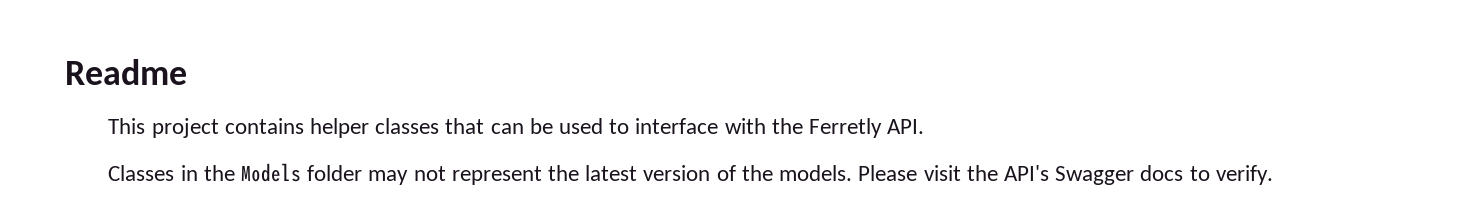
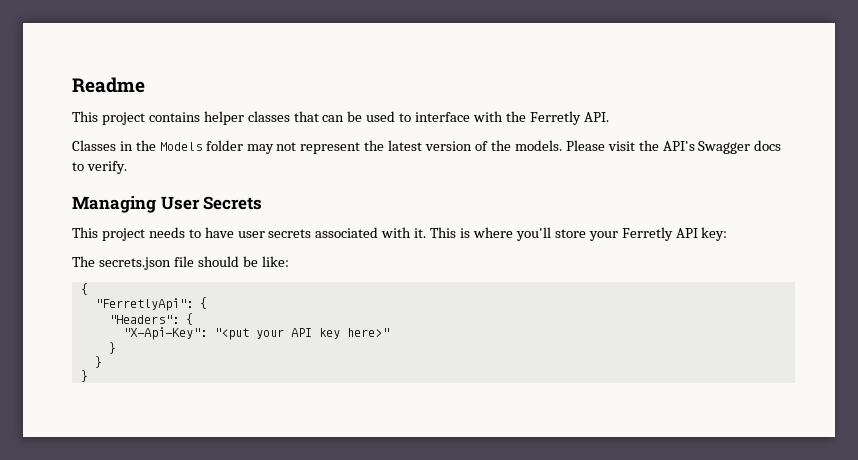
+ Managing User Secrets
+ This project needs to have user secrets associated with it. This is where you'll store your Ferretly API key:
+ The secrets.json file should be like:
+ {
+ "FerretlyApi": {
+ "Headers": {
+ "X-Api-Key": "<put your API key here>"
+ }
+ }
+ }

